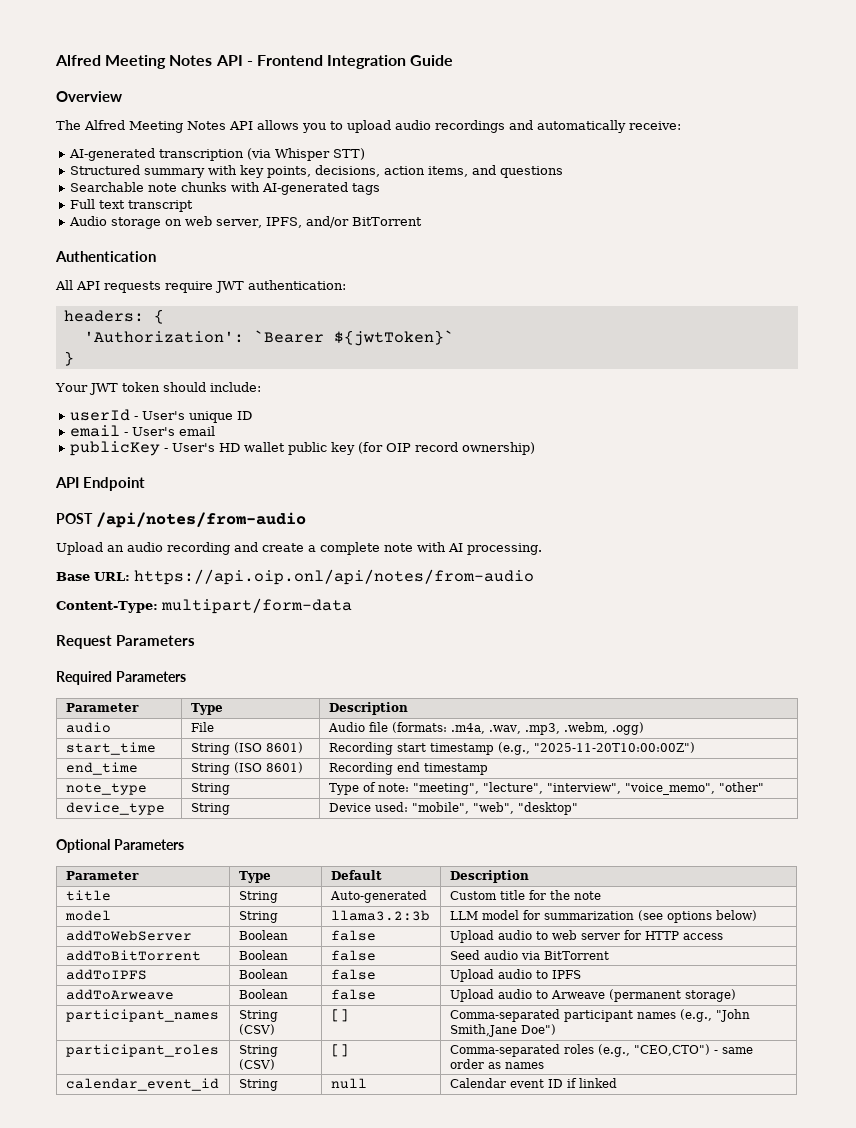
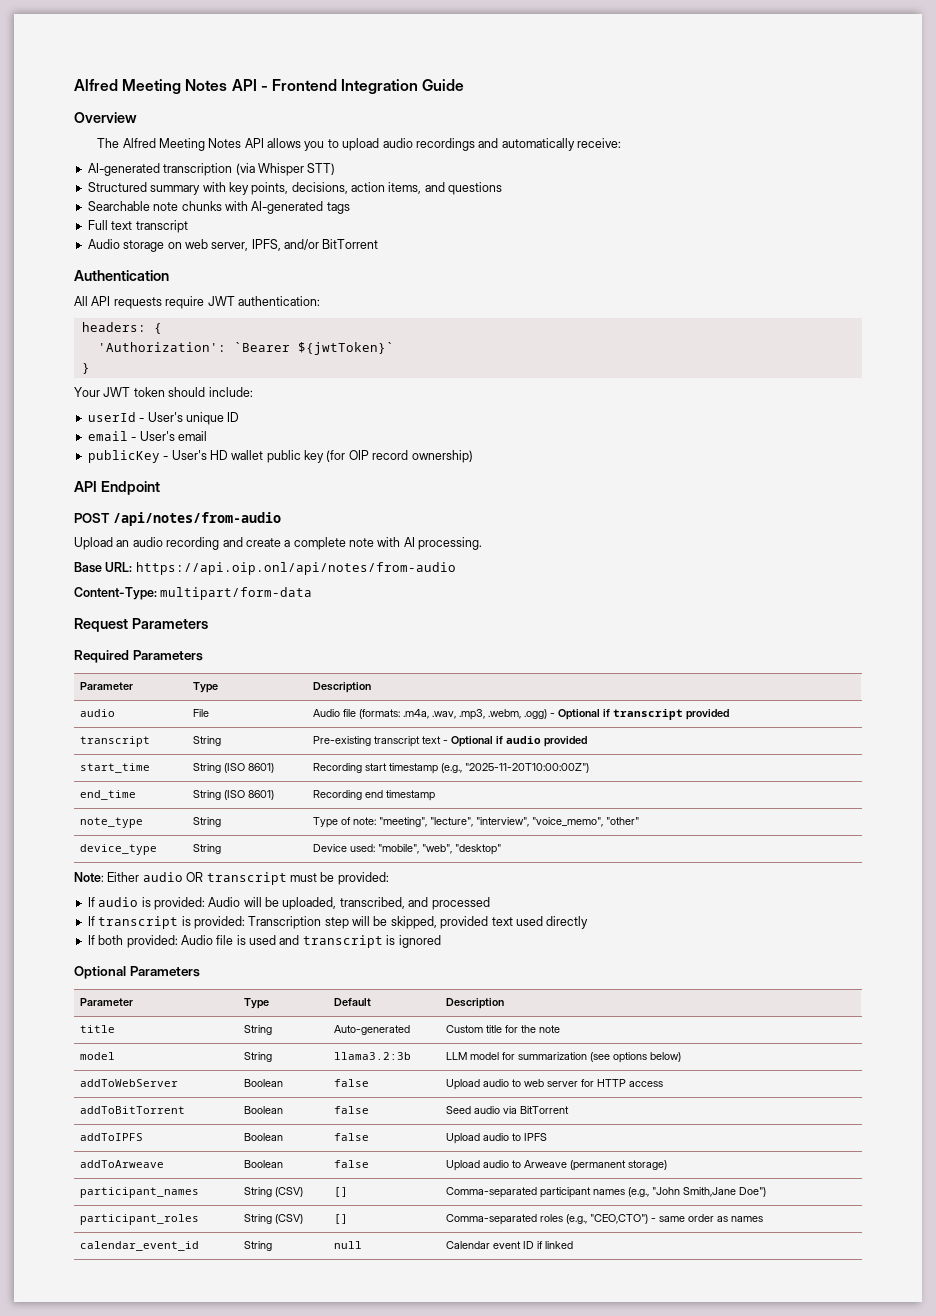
- audio | File | Audio file (formats: .m4a, .wav, .mp3, .webm, .ogg)
+ audio | File | Audio file (formats: .m4a, .wav, .mp3, .webm, .ogg) - Optional if transcript provided
+ transcript | String | Pre-existing transcript text - Optional if audio provided
+ Note: Either audio OR transcript must be provided:
+ If audio is provided: Audio will be uploaded, transcribed, and processed
+ If transcript is provided: Transcription step will be skipped, provided text used directly
+ If both provided: Audio file is used and transcript is ignored

